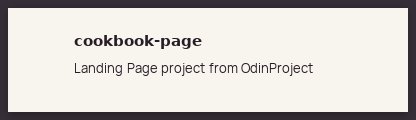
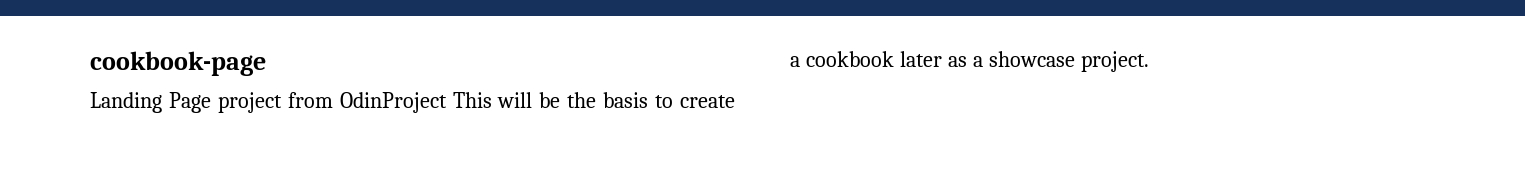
- Landing Page project from OdinProject
+ Landing Page project from OdinProject This will be the basis to create a cookbook later as a showcase project.

